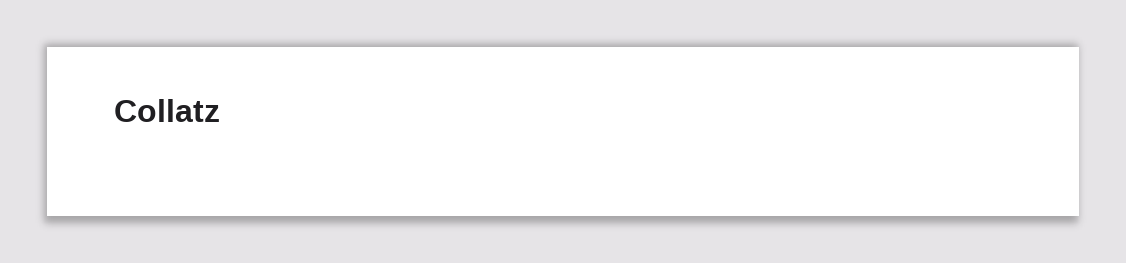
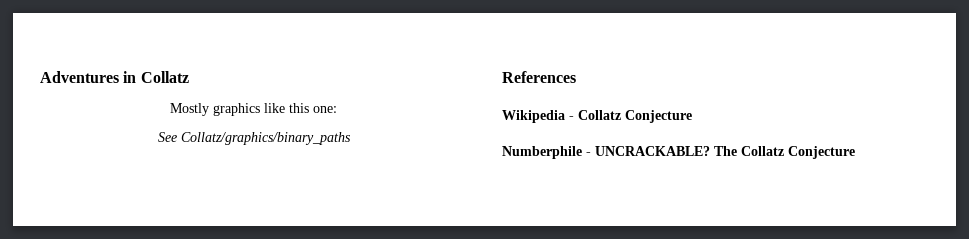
- Collatz
+ Adventures in Collatz
+ Mostly graphics like this one:
+ See Collatz/graphics/binary_paths
+ References
+ Wikipedia - Collatz Conjecture
+ Numberphile - UNCRACKABLE? The Collatz Conjecture

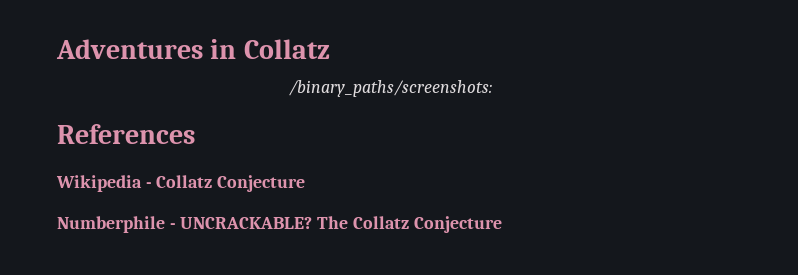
- Mostly graphics like this one:
- See Collatz/graphics/binary_paths
+ /binary_paths/screenshots:

